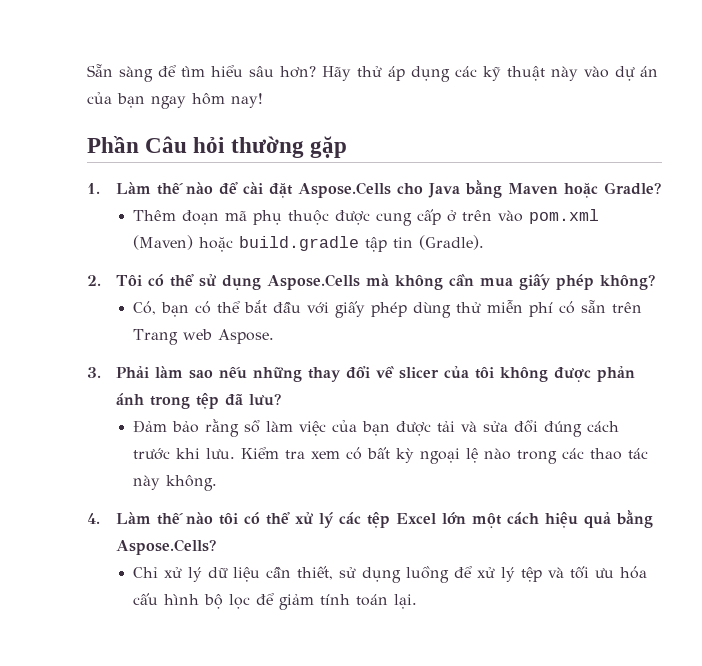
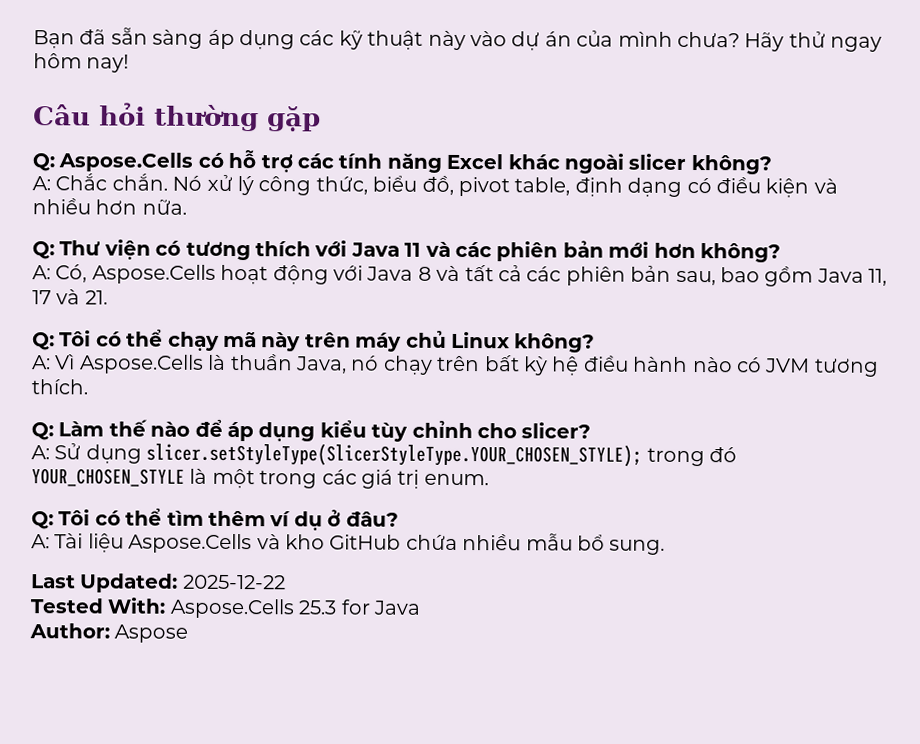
- Sẵn sàng để tìm hiểu sâu hơn? Hãy thử áp dụng các kỹ thuật này vào dự án của bạn ngay hôm nay!
+ Bạn đã sẵn sàng áp dụng các kỹ thuật này vào dự án của mình chưa? Hãy thử ngay hôm nay!
- Phần Câu hỏi thường gặp
+ Câu hỏi thường gặp
- 1. Làm thế nào để cài đặt Aspose.Cells cho Java bằng Maven hoặc Gradle?
- Thêm đoạn mã phụ thuộc được cung cấp ở trên vào pom.xml (Maven) hoặc build.gradle tập tin (Gradle).
- 2. Tôi có thể sử dụng Aspose.Cells mà không cần mua giấy phép không?
- Có, bạn có thể bắt đầu với giấy phép dùng thử miễn phí có sẵn trên Trang web Aspose.
- 3. Phải làm sao nếu những thay đổi về slicer của tôi không được phản ánh trong tệp đã lưu?
- Đảm bảo rằng sổ làm việc của bạn được tải và sửa đổi đúng cách trước khi lưu. Kiểm tra xem có bất kỳ ngoại lệ nào trong các thao tác này không.
- 4. Làm thế nào tôi có thể xử lý các tệp Excel lớn một cách hiệu quả bằng Aspose.Cells?
- Chỉ xử lý dữ liệu cần thiết, sử dụng luồng để xử lý tệp và tối ưu hóa cấu hình bộ lọc để giảm tính toán lại.
+ Q: Aspose.Cells có hỗ trợ các tính năng Excel khác ngoài slicer không?
+ A: Chắc chắn. Nó xử lý công thức, biểu đồ, pivot table, định dạng có điều kiện và nhiều hơn nữa.
+ Q: Thư viện có tương thích với Java 11 và các phiên bản mới hơn không?
+ A: Có, Aspose.Cells hoạt động với Java 8 và tất cả các phiên bản sau, bao gồm Java 11, 17 và 21.
+ Q: Tôi có thể chạy mã này trên máy chủ Linux không?
+ A: Vì Aspose.Cells là thuần Java, nó chạy trên bất kỳ hệ điều hành nào có JVM tương thích.
+ Q: Làm thế nào để áp dụng kiểu tùy chỉnh cho slicer?
+ A: Sử dụng slicer.setStyleType(SlicerStyleType.YOUR_CHOSEN_STYLE); trong đó YOUR_CHOSEN_STYLE là một trong các giá trị enum.
+ Q: Tôi có thể tìm thêm ví dụ ở đâu?
+ A: Tài liệu Aspose.Cells và kho GitHub chứa nhiều mẫu bổ sung.
+ Last Updated: 2025-12-22
+ Tested With: Aspose.Cells 25.3 for Java
+ Author: Aspose

